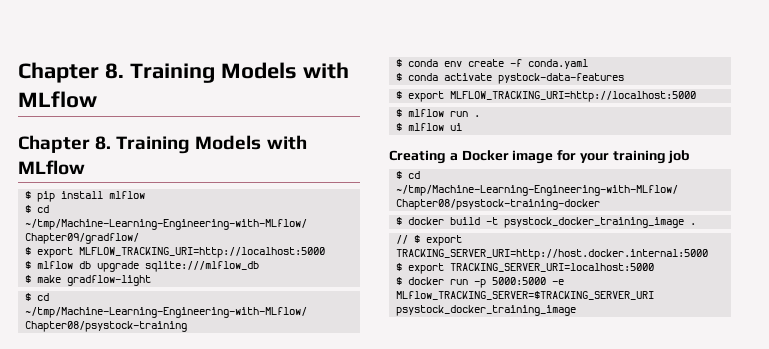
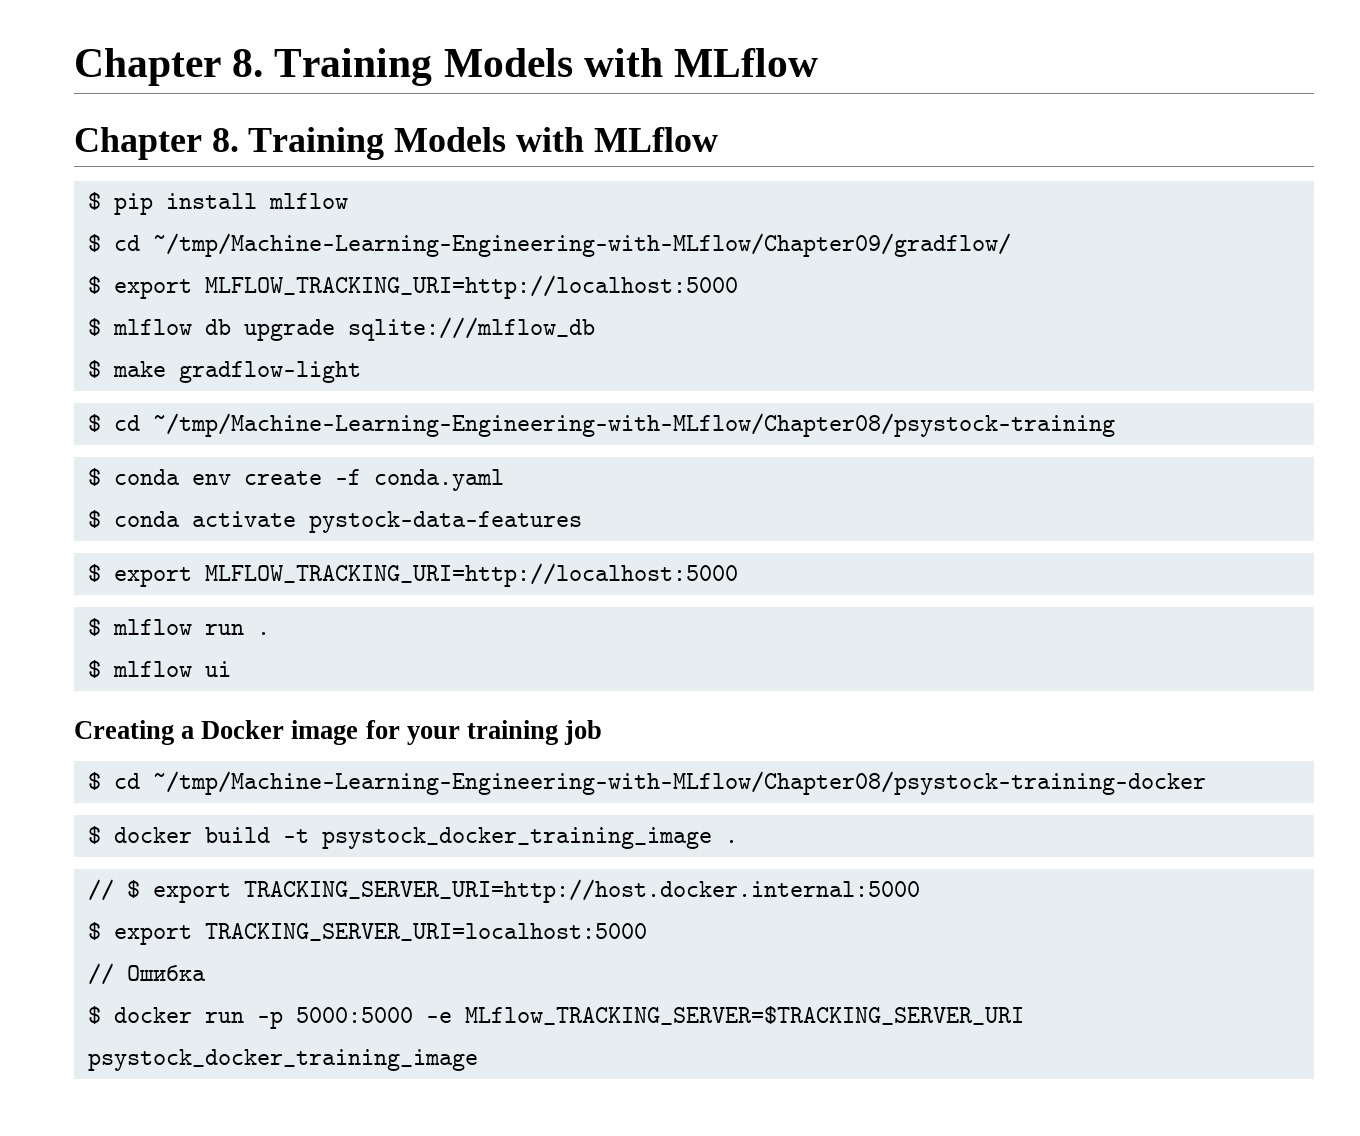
+ // Ошибка

